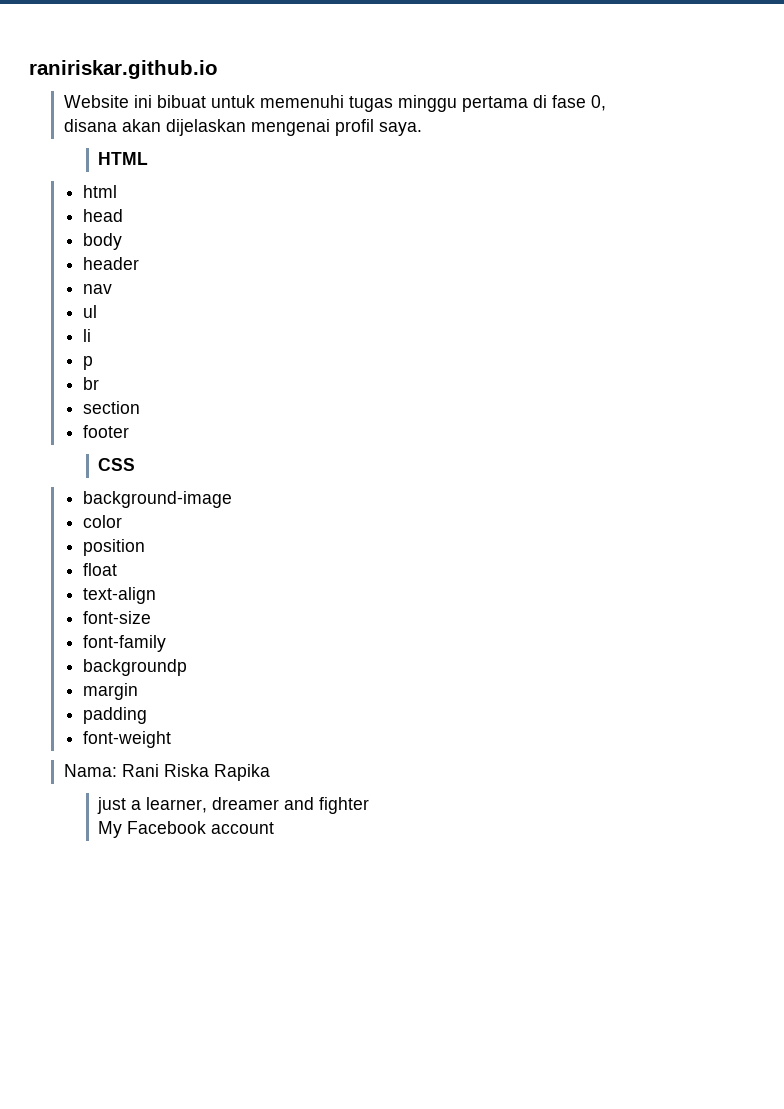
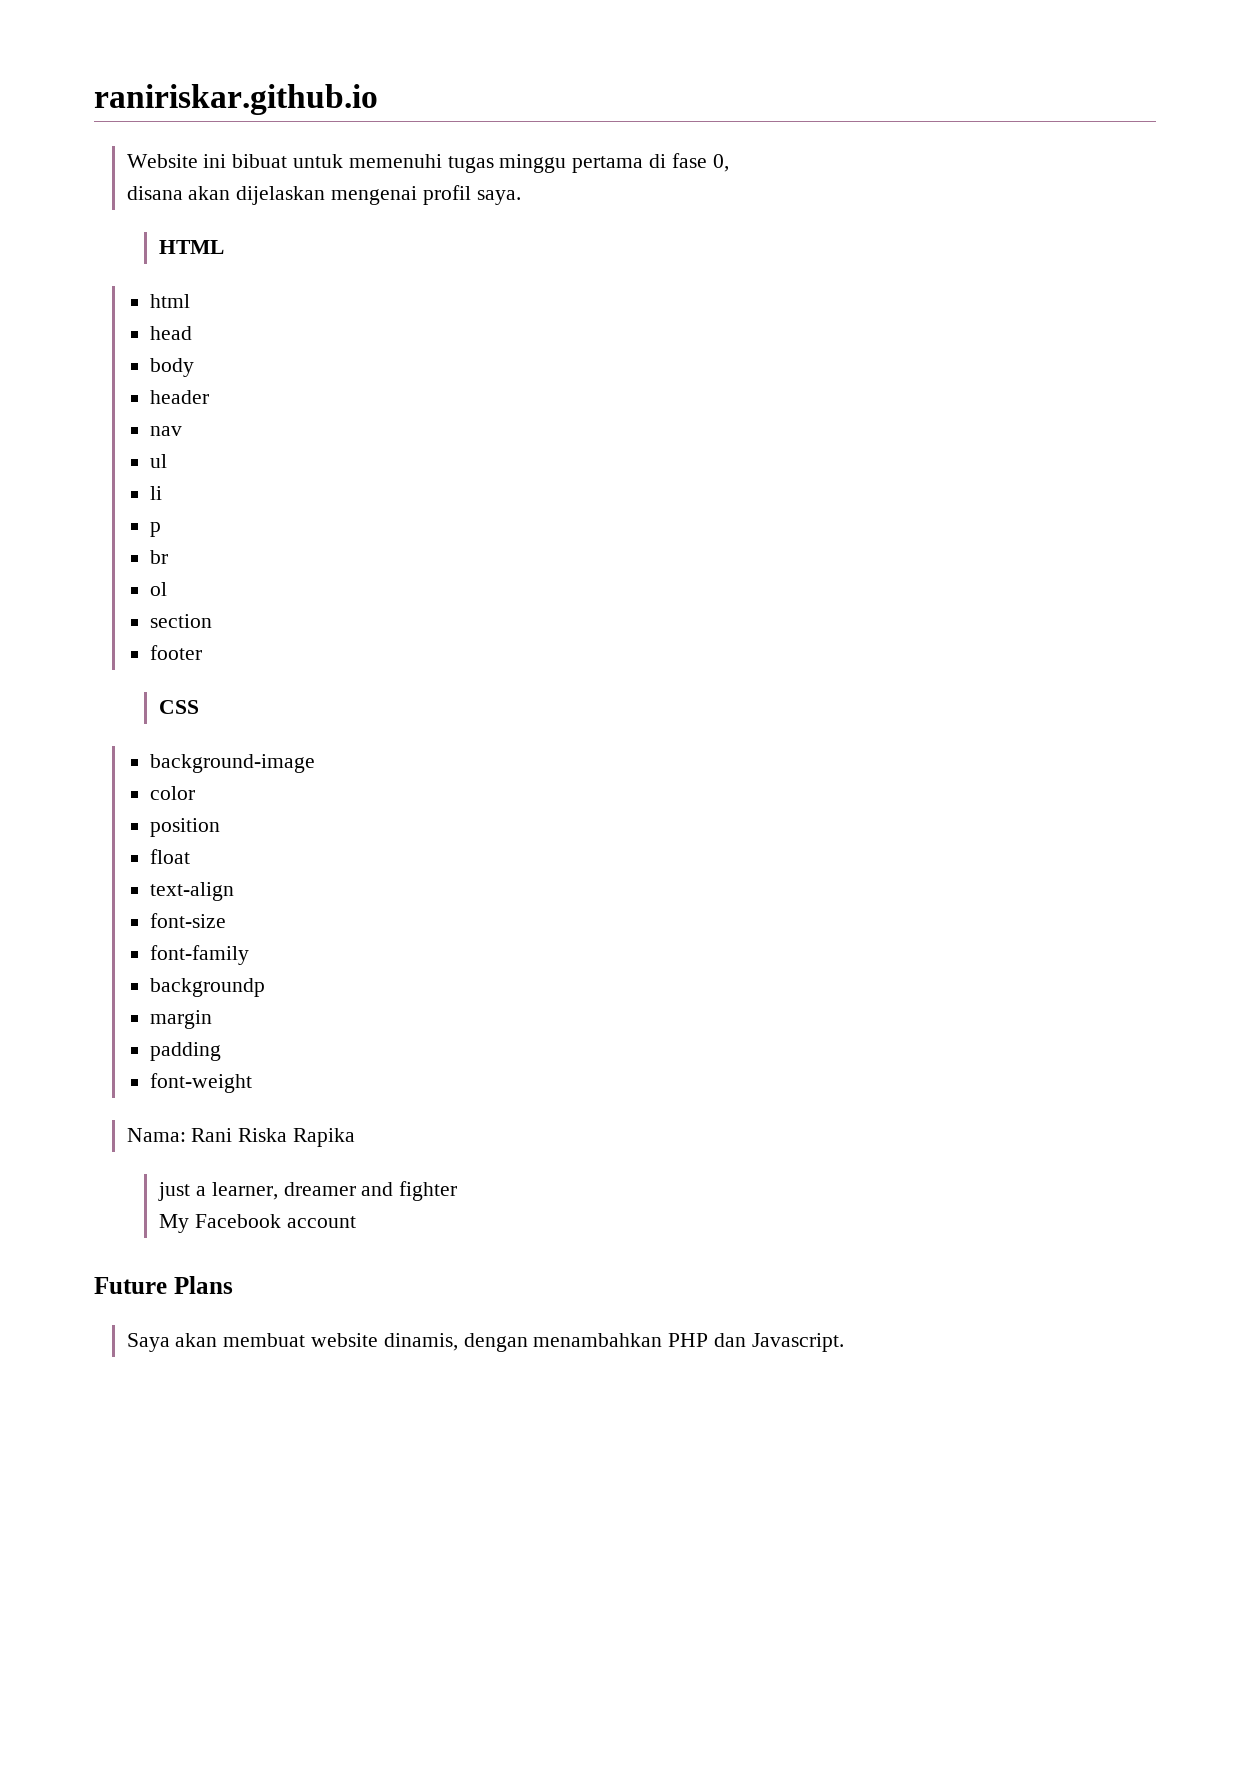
+ ol
+ Future Plans
+ Saya akan membuat website dinamis, dengan menambahkan PHP dan Javascript.

